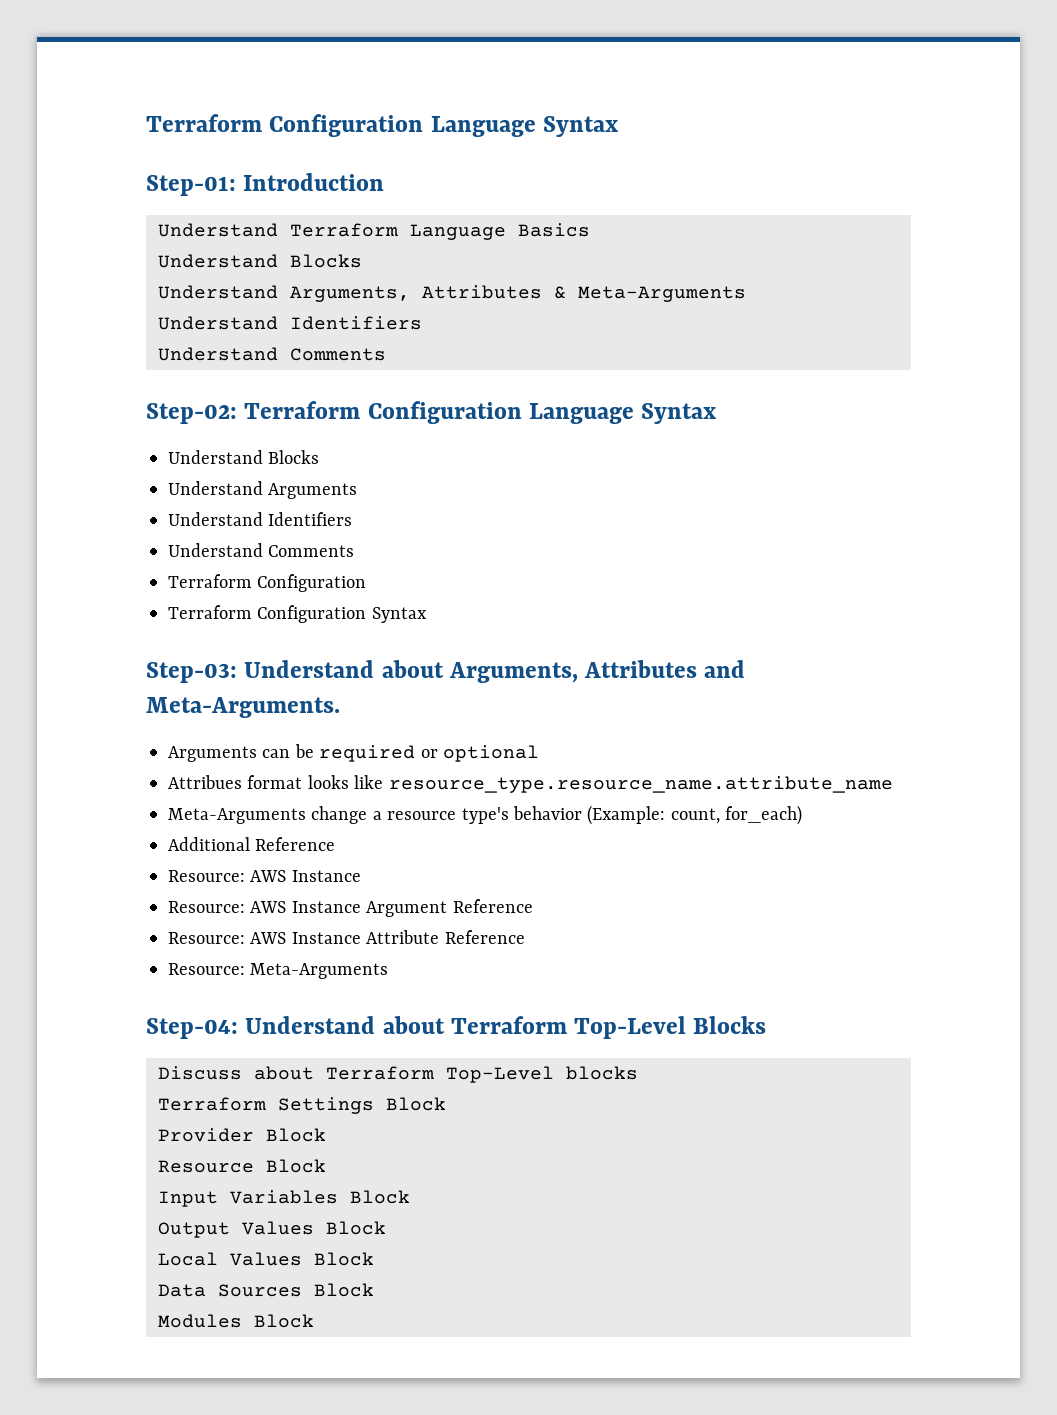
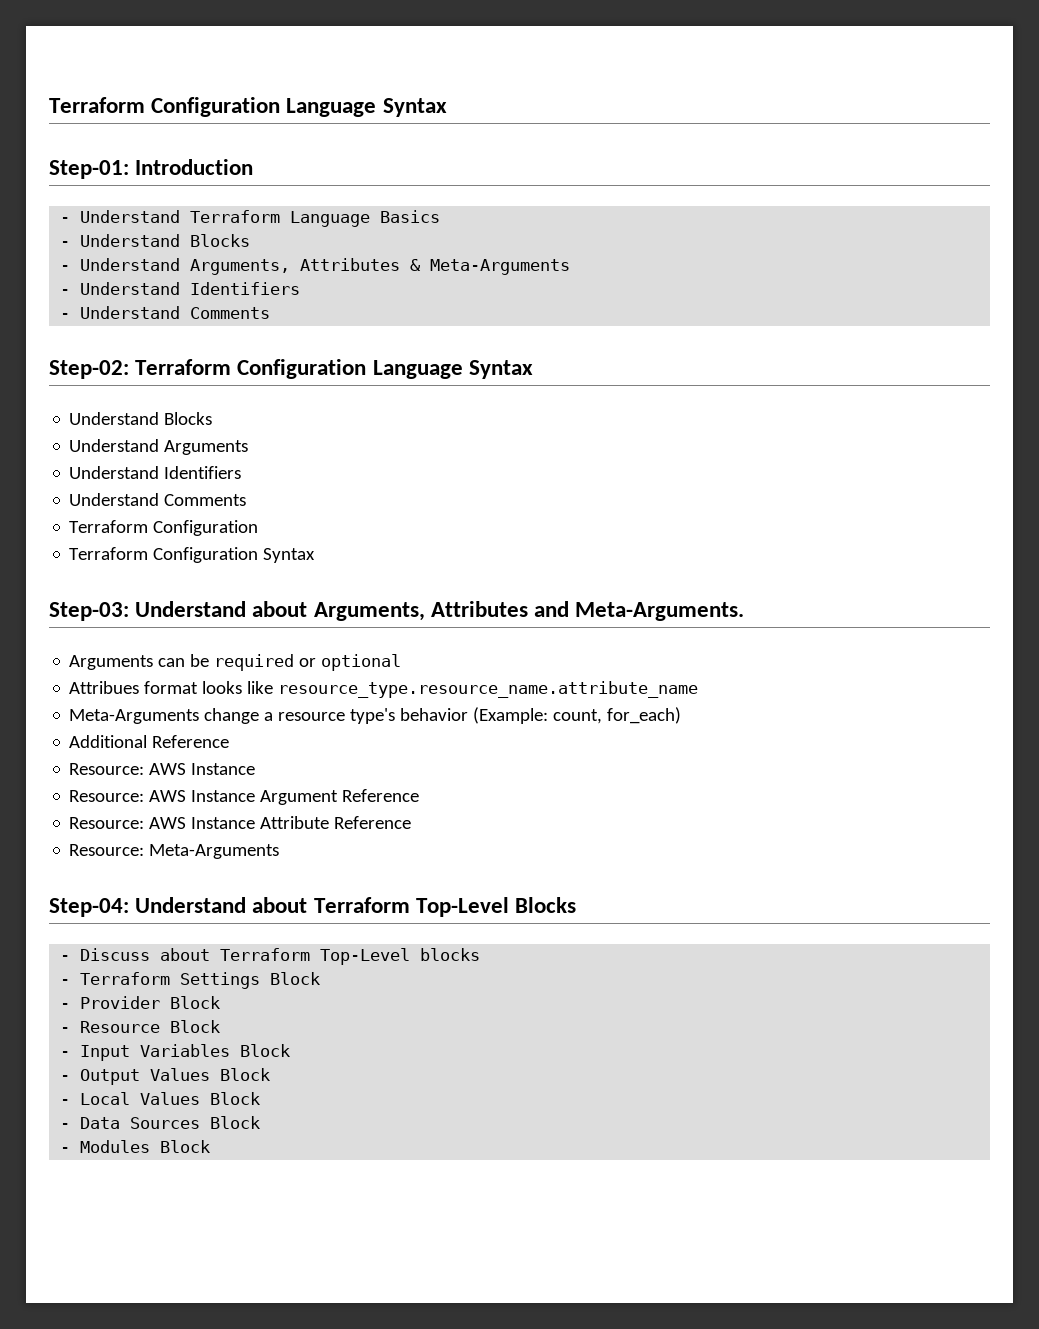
- Understand Terraform Language Basics
- Understand Blocks
- Understand Arguments, Attributes & Meta-Arguments
- Understand Identifiers
- Understand Comments
+ - Understand Terraform Language Basics
+ - Understand Blocks
+ - Understand Arguments, Attributes & Meta-Arguments
+ - Understand Identifiers
+ - Understand Comments
- Discuss about Terraform Top-Level blocks
+ - Discuss about Terraform Top-Level blocks
- Terraform Settings Block
+ - Terraform Settings Block
- Provider Block
+ - Provider Block
- Resource Block
+ - Resource Block
- Input Variables Block
+ - Input Variables Block
- Output Values Block
+ - Output Values Block
- Local Values Block
+ - Local Values Block
- Data Sources Block
+ - Data Sources Block
- Modules Block
+ - Modules Block

